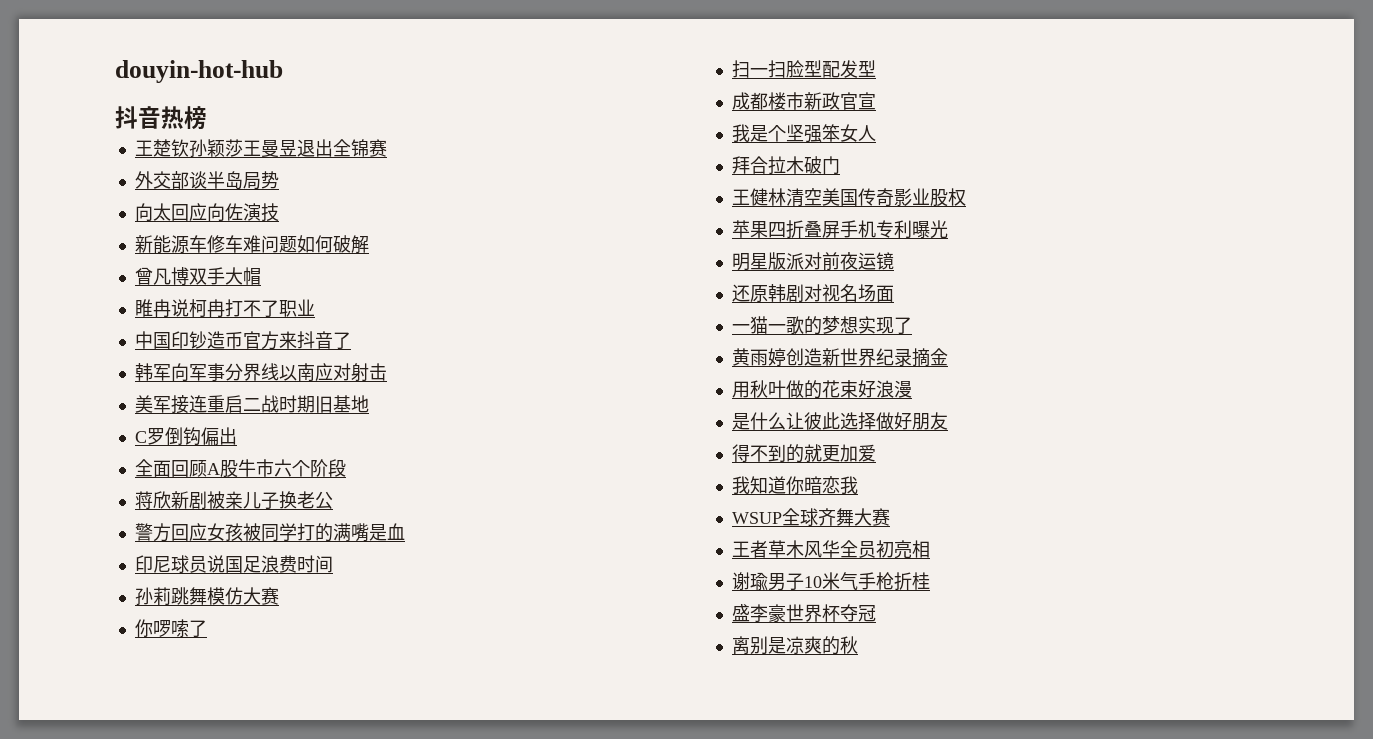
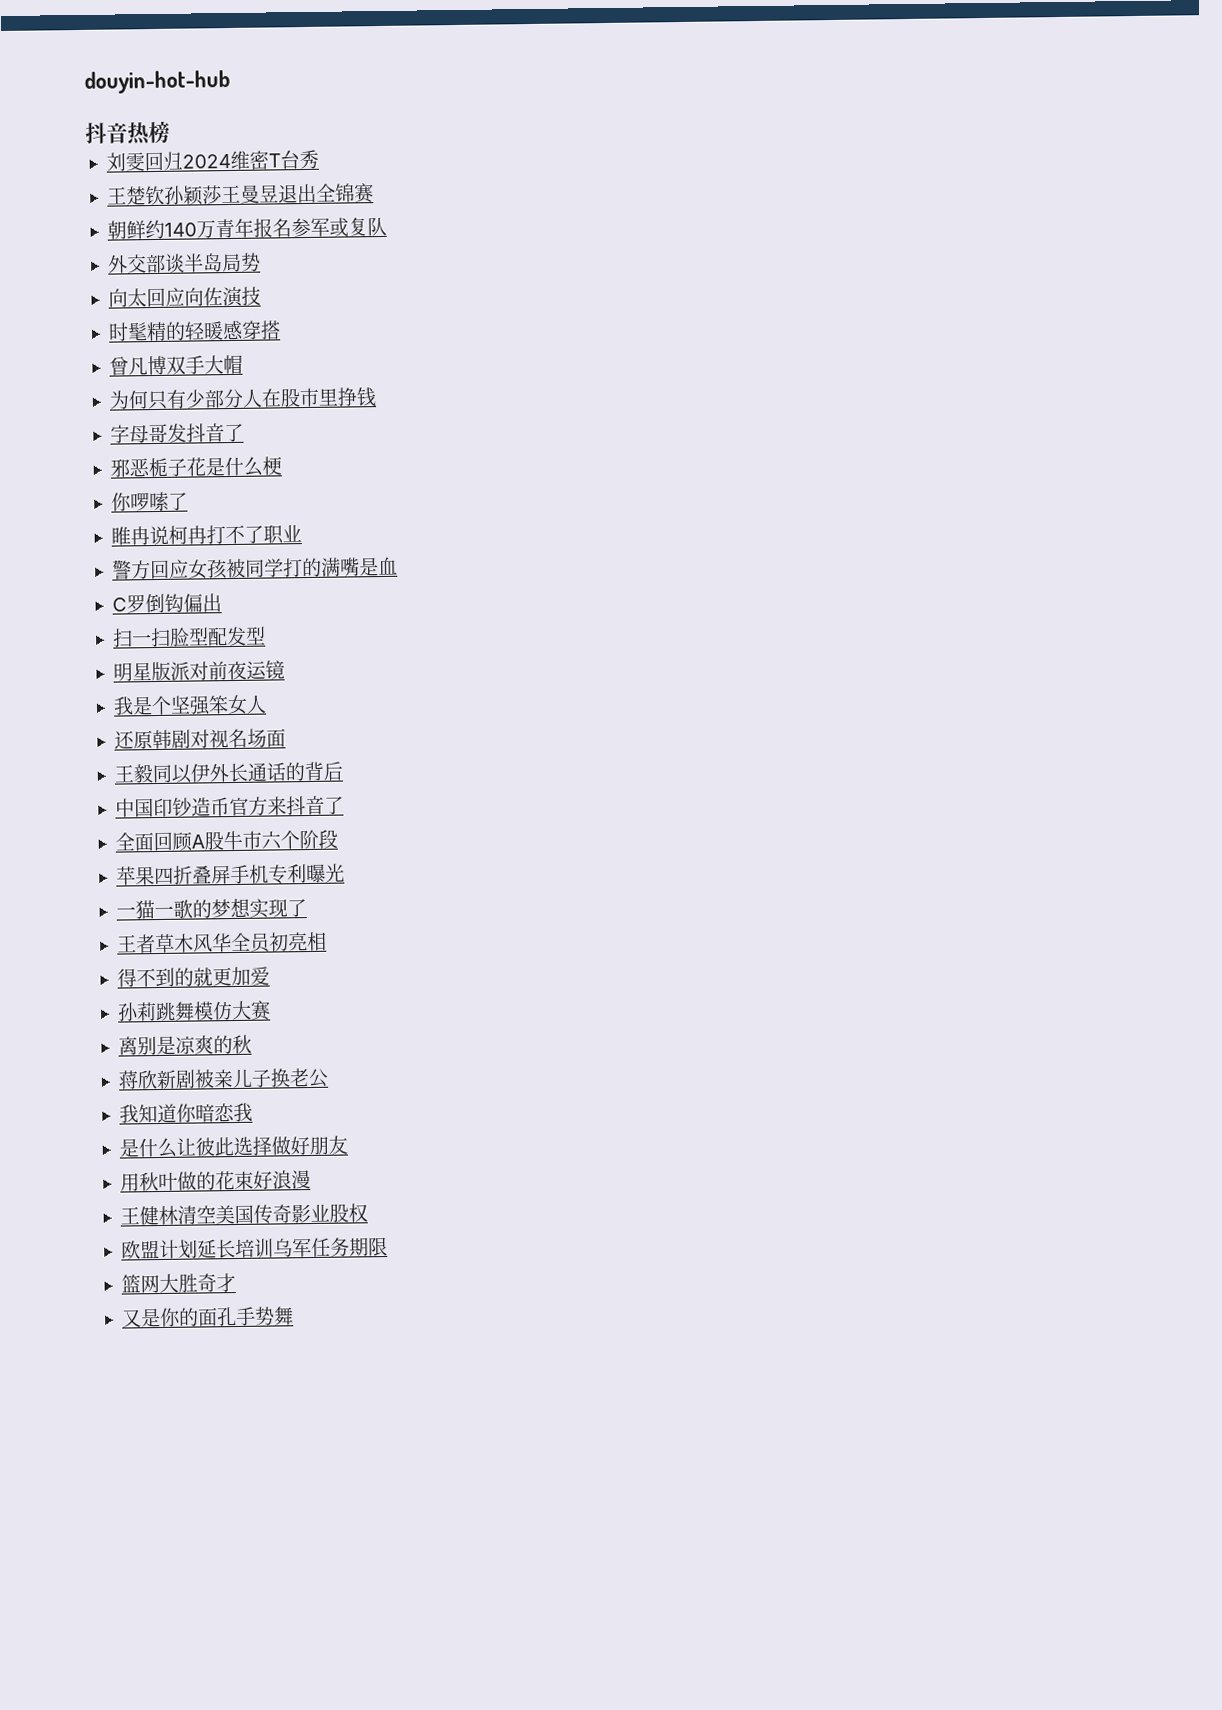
+ 刘雯回归2024维密T台秀
+ 朝鲜约140万青年报名参军或复队
- 新能源车修车难问题如何破解
+ 时髦精的轻暖感穿搭
  曾凡博双手大帽
+ 为何只有少部分人在股市里挣钱
+ 字母哥发抖音了
+ 邪恶栀子花是什么梗
+ 你啰嗦了
- 中国印钞造币官方来抖音了
- 韩军向军事分界线以南应对射击
- 美军接连重启二战时期旧基地
- C罗倒钩偏出
- 全面回顾A股牛市六个阶段
- 蒋欣新剧被亲儿子换老公
- 印尼球员说国足浪费时间
+ C罗倒钩偏出
+ 扫一扫脸型配发型
+ 明星版派对前夜运镜
+ 我是个坚强笨女人
+ 还原韩剧对视名场面
+ 王毅同以伊外长通话的背后
+ 中国印钞造币官方来抖音了
+ 全面回顾A股牛市六个阶段
+ 苹果四折叠屏手机专利曝光
+ 一猫一歌的梦想实现了
+ 王者草木风华全员初亮相
+ 得不到的就更加爱
  孙莉跳舞模仿大赛
- 你啰嗦了
- 扫一扫脸型配发型
- 成都楼市新政官宣
- 我是个坚强笨女人
- 拜合拉木破门
+ 离别是凉爽的秋
+ 蒋欣新剧被亲儿子换老公
+ 我知道你暗恋我
+ 是什么让彼此选择做好朋友
+ 用秋叶做的花束好浪漫
- 苹果四折叠屏手机专利曝光
- 明星版派对前夜运镜
- 还原韩剧对视名场面
- 一猫一歌的梦想实现了
- 黄雨婷创造新世界纪录摘金
- 用秋叶做的花束好浪漫
- 是什么让彼此选择做好朋友
- 得不到的就更加爱
- 我知道你暗恋我
- WSUP全球齐舞大赛
- 王者草木风华全员初亮相
- 谢瑜男子10米气手枪折桂
- 盛李豪世界杯夺冠
- 离别是凉爽的秋
+ 欧盟计划延长培训乌军任务期限
+ 篮网大胜奇才
+ 又是你的面孔手势舞

